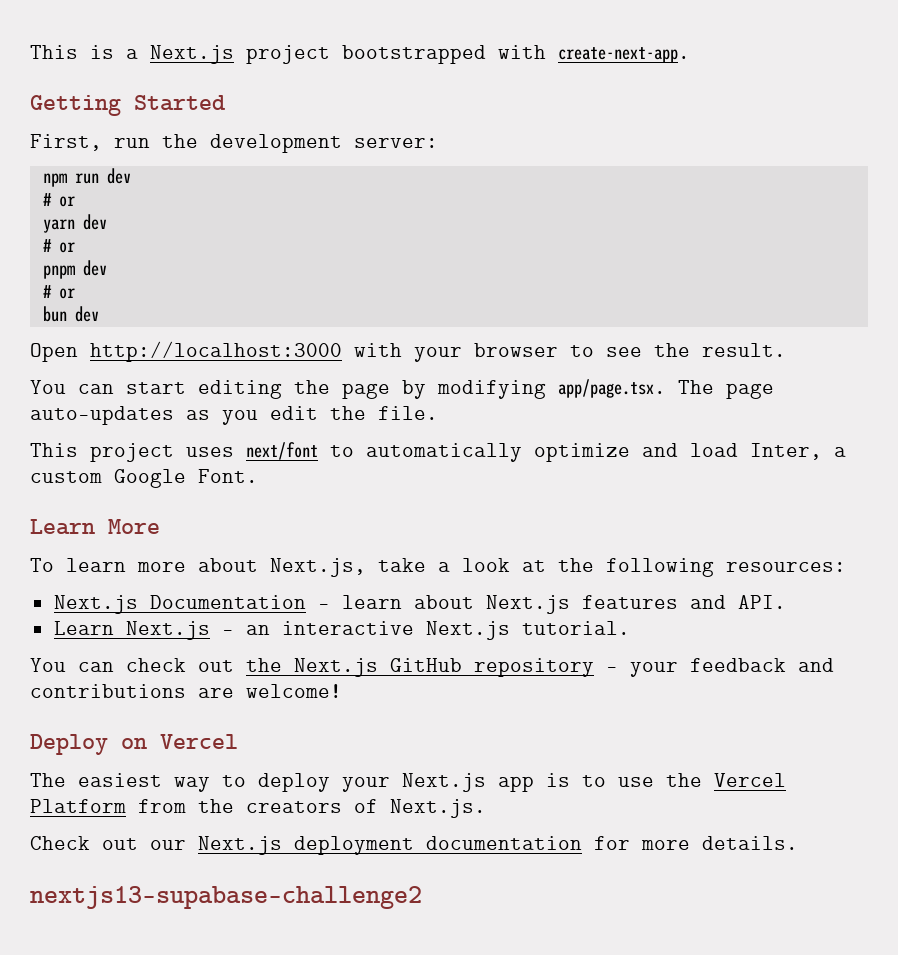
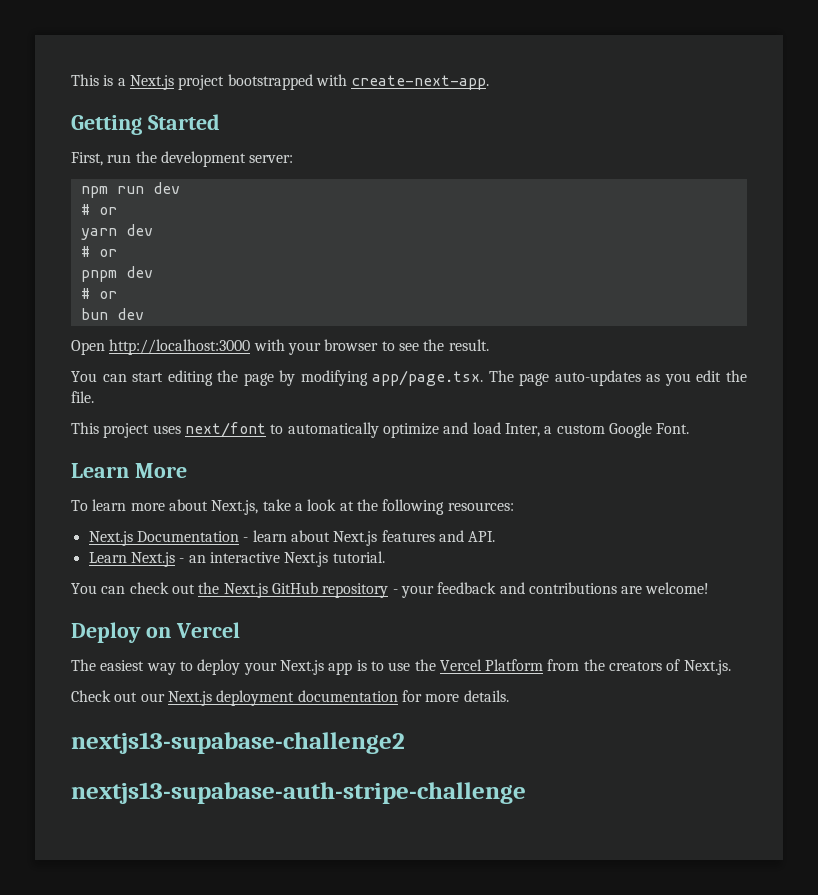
+ nextjs13-supabase-auth-stripe-challenge

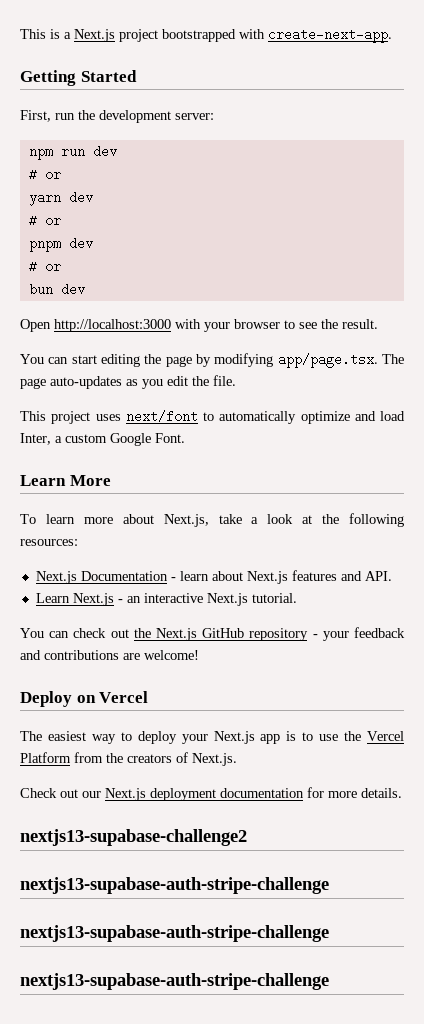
  nextjs13-supabase-challenge2
+ nextjs13-supabase-auth-stripe-challenge
+ nextjs13-supabase-auth-stripe-challenge

